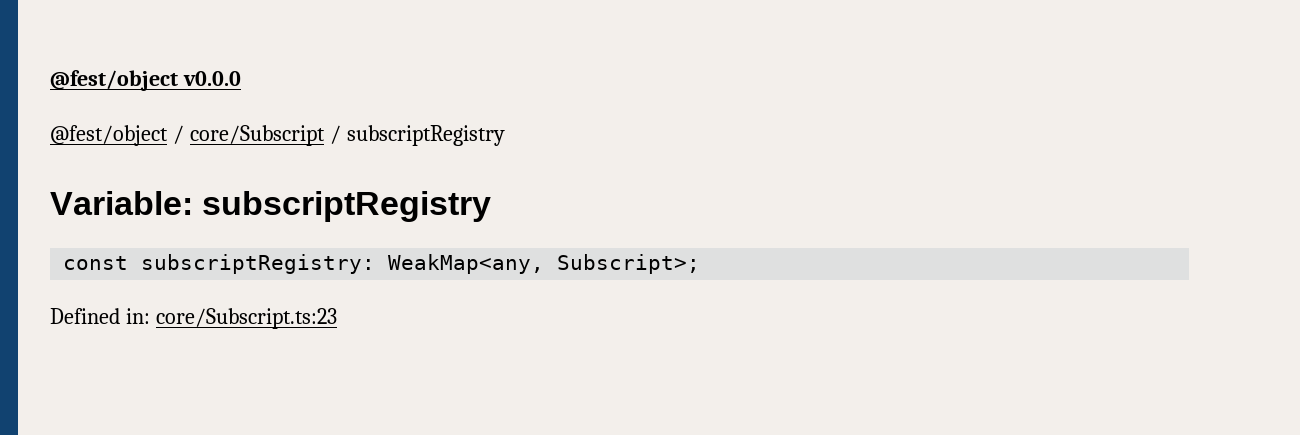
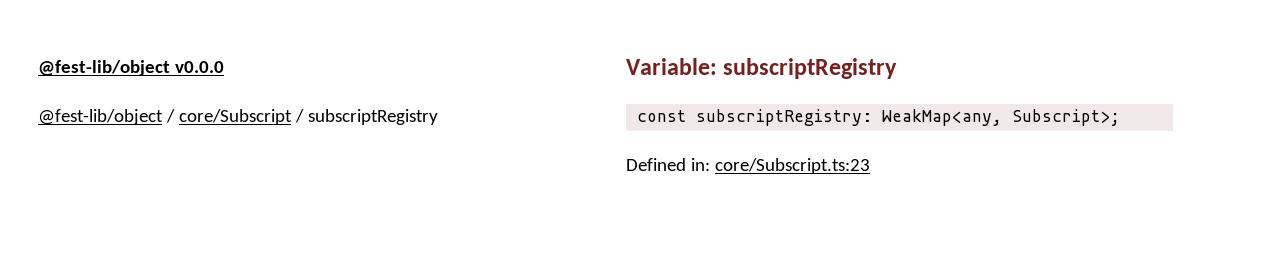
- @fest/object v0.0.0
+ @fest-lib/object v0.0.0
- @fest/object / core/Subscript / subscriptRegistry
+ @fest-lib/object / core/Subscript / subscriptRegistry

